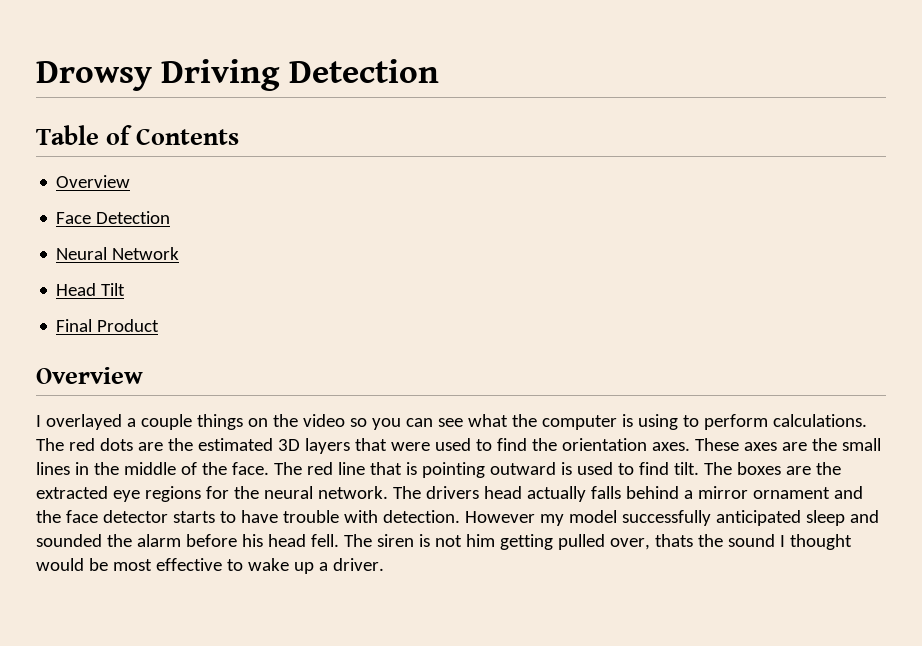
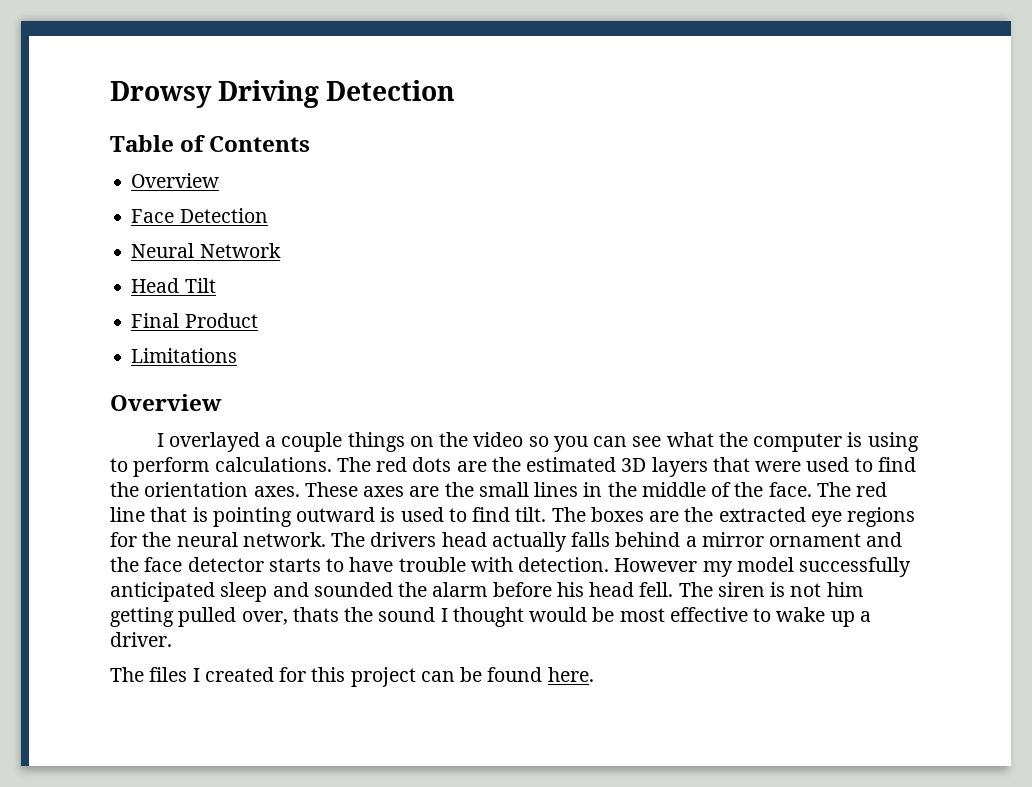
+ Limitations
+ The files I created for this project can be found here.

